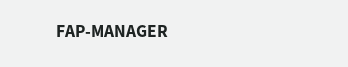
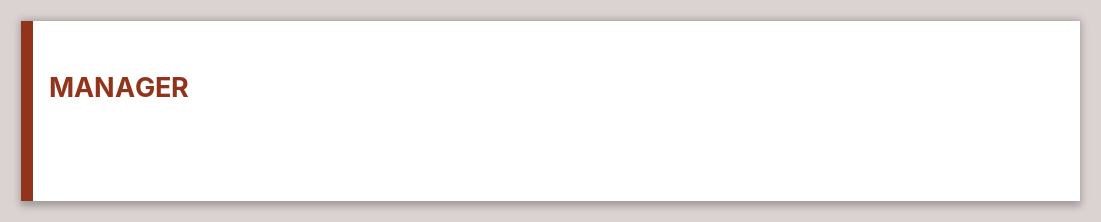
- FAP-MANAGER
+ MANAGER

